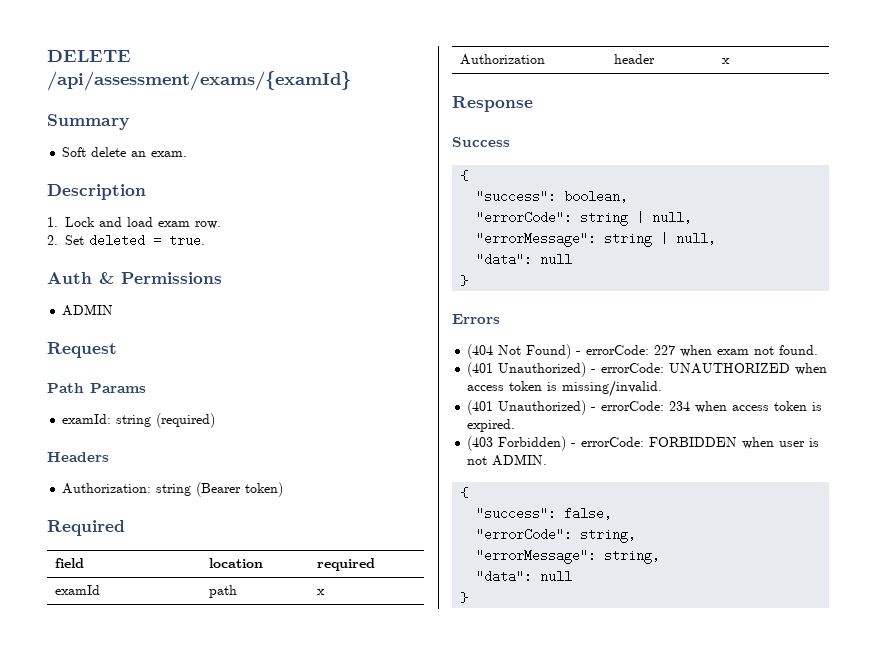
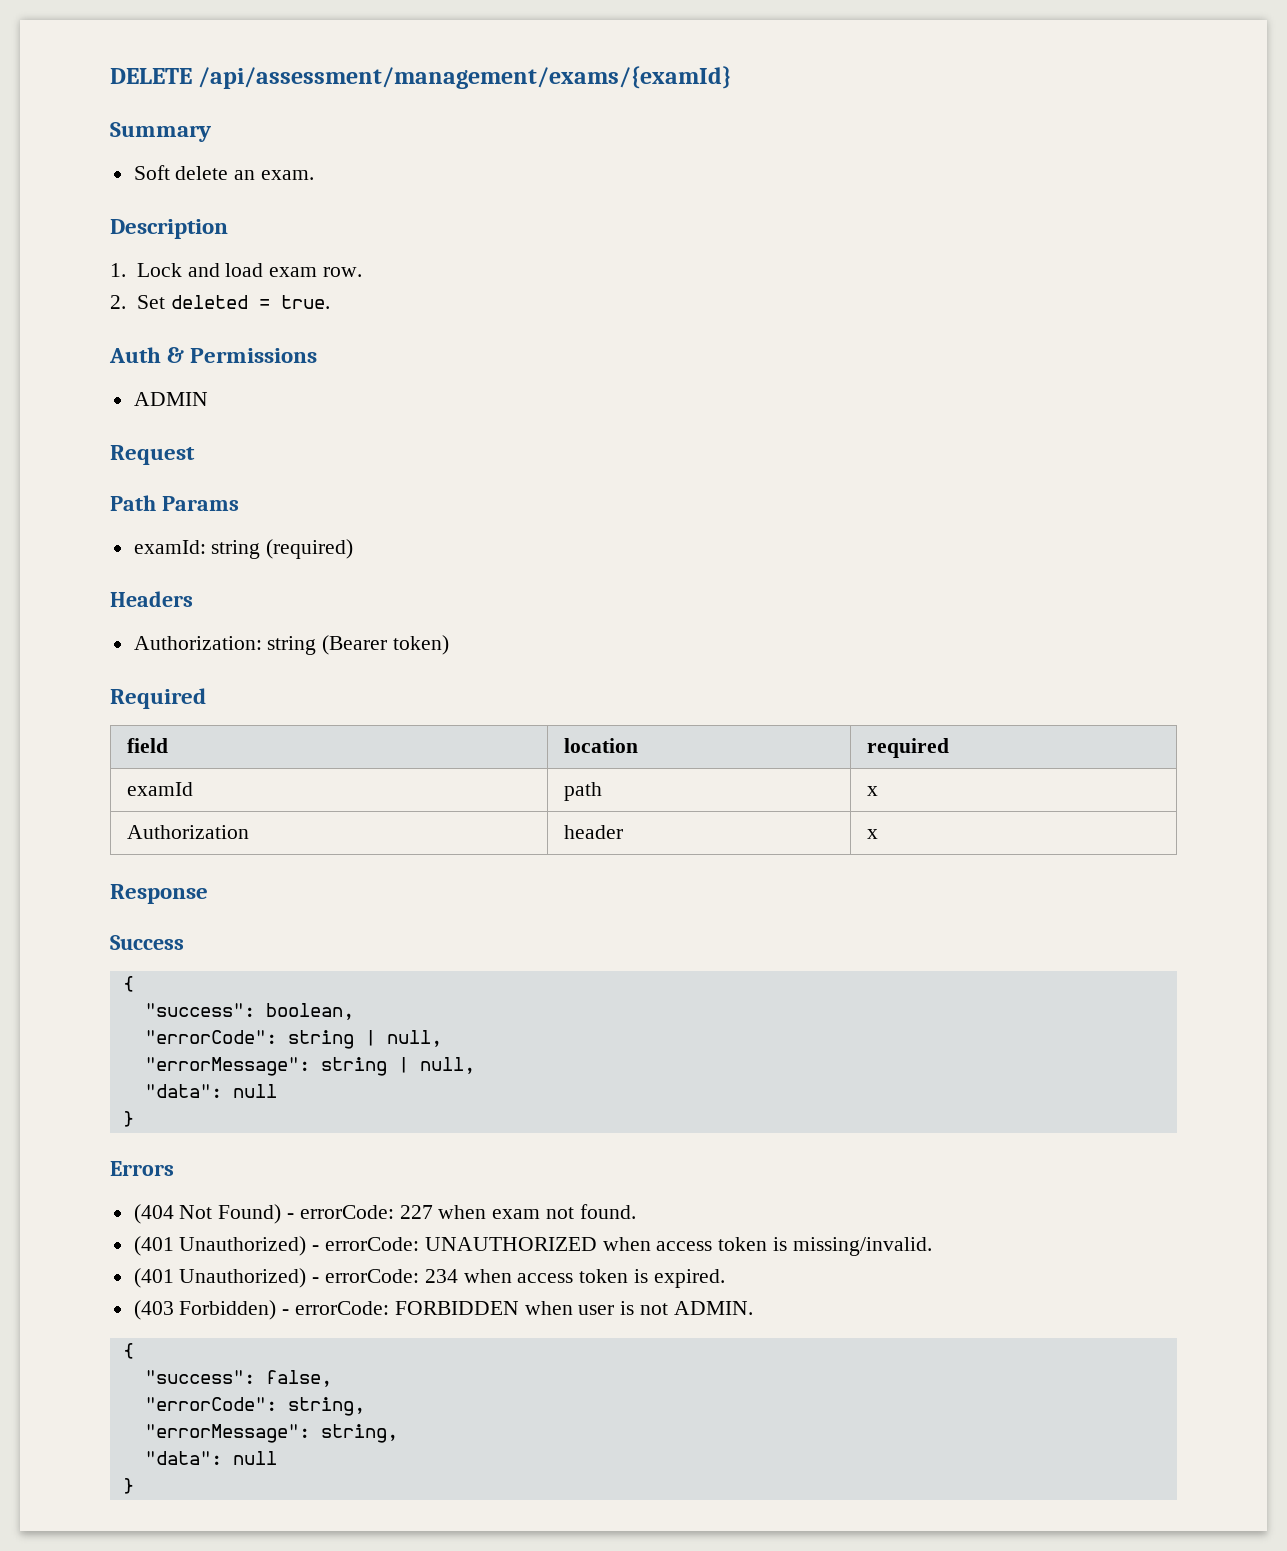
- DELETE /api/assessment/exams/{examId}
+ DELETE /api/assessment/management/exams/{examId}

